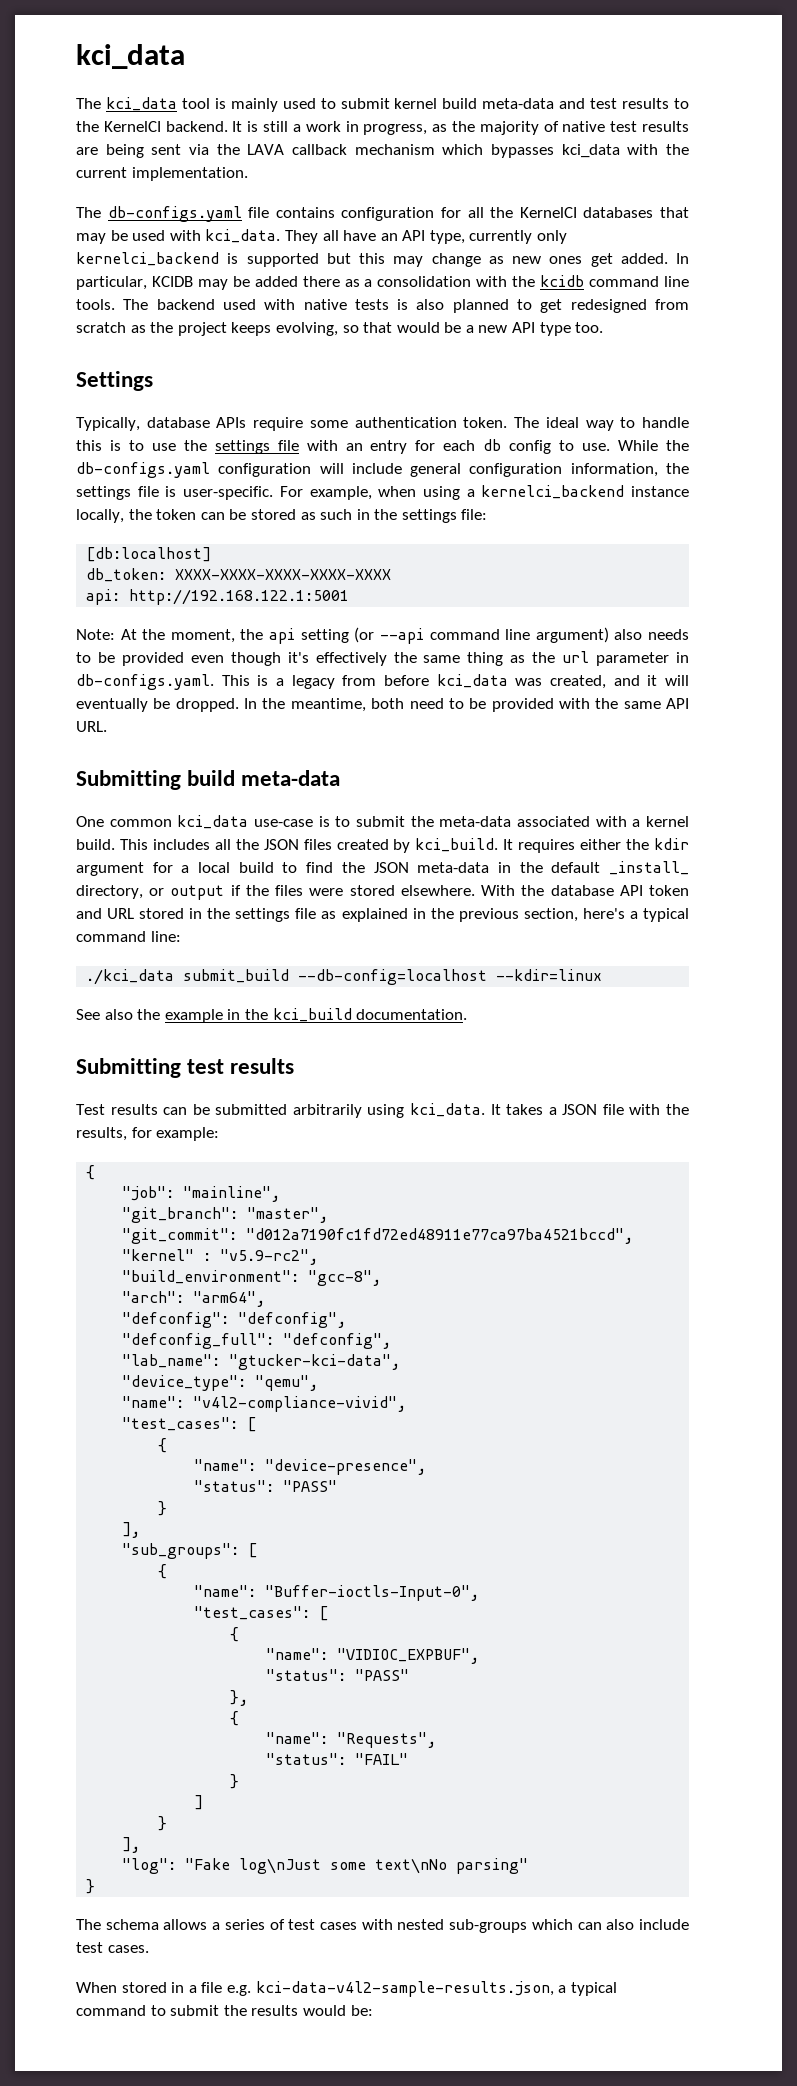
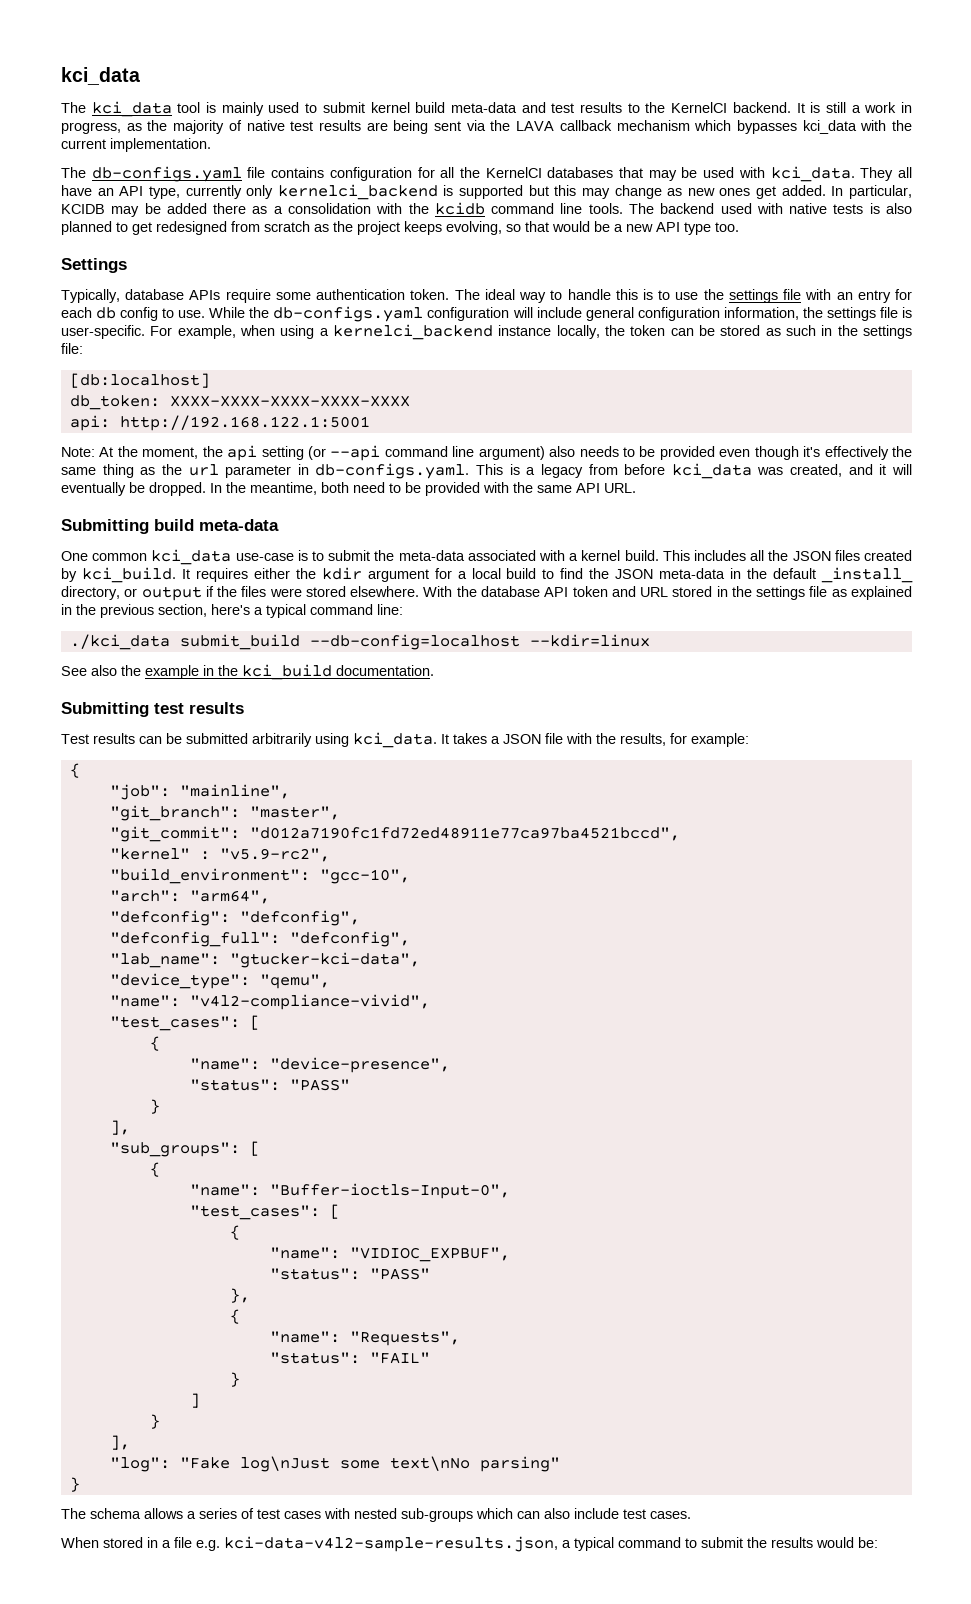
- "build_environment": "gcc-8",
+ "build_environment": "gcc-10",

